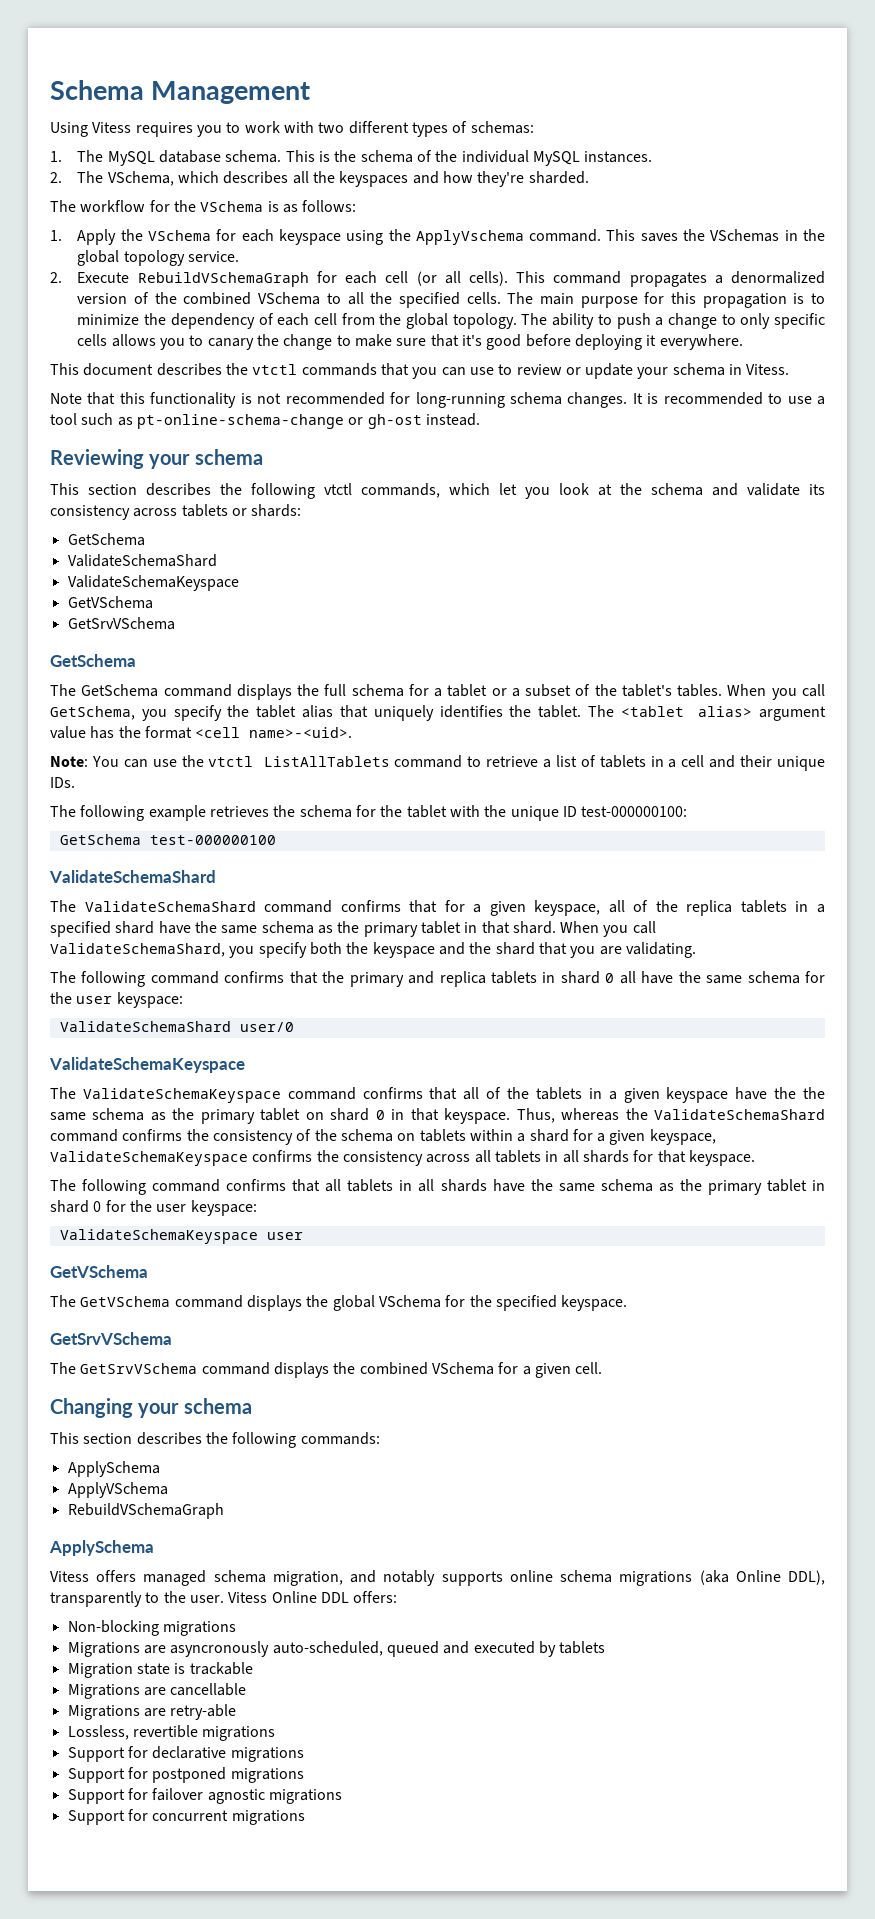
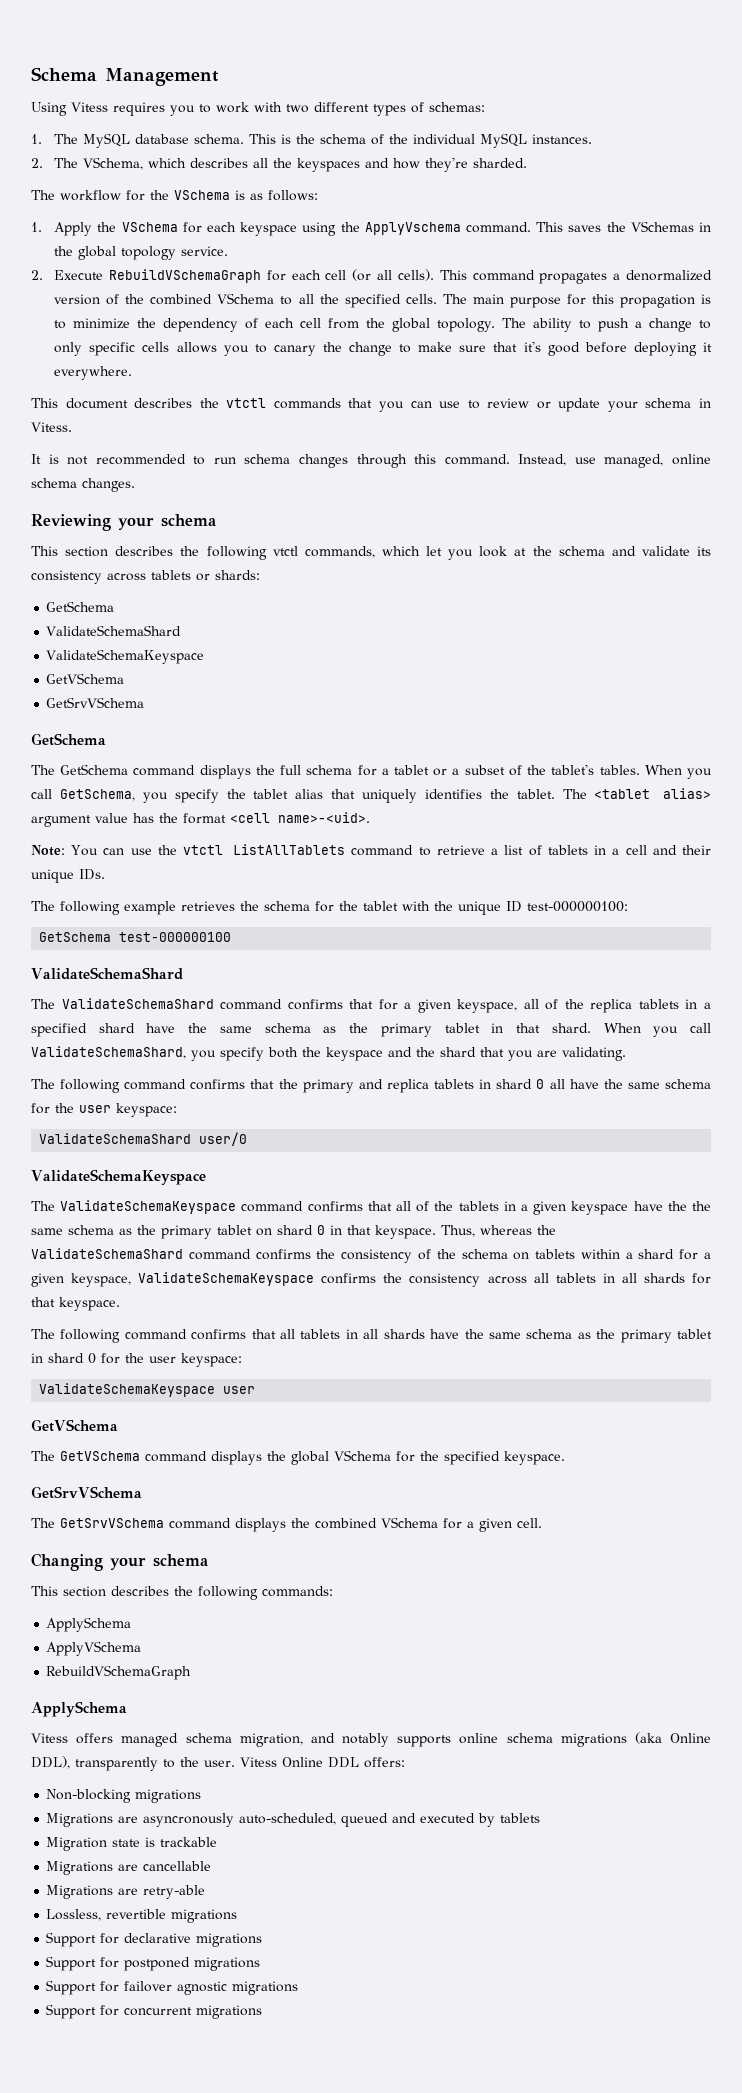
- Note that this functionality is not recommended for long-running schema changes. It is recommended to use a tool such as pt-online-schema-change or gh-ost instead.
+ It is not recommended to run schema changes through this command. Instead, use managed, online schema changes.

